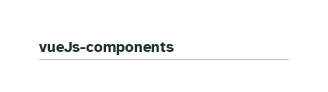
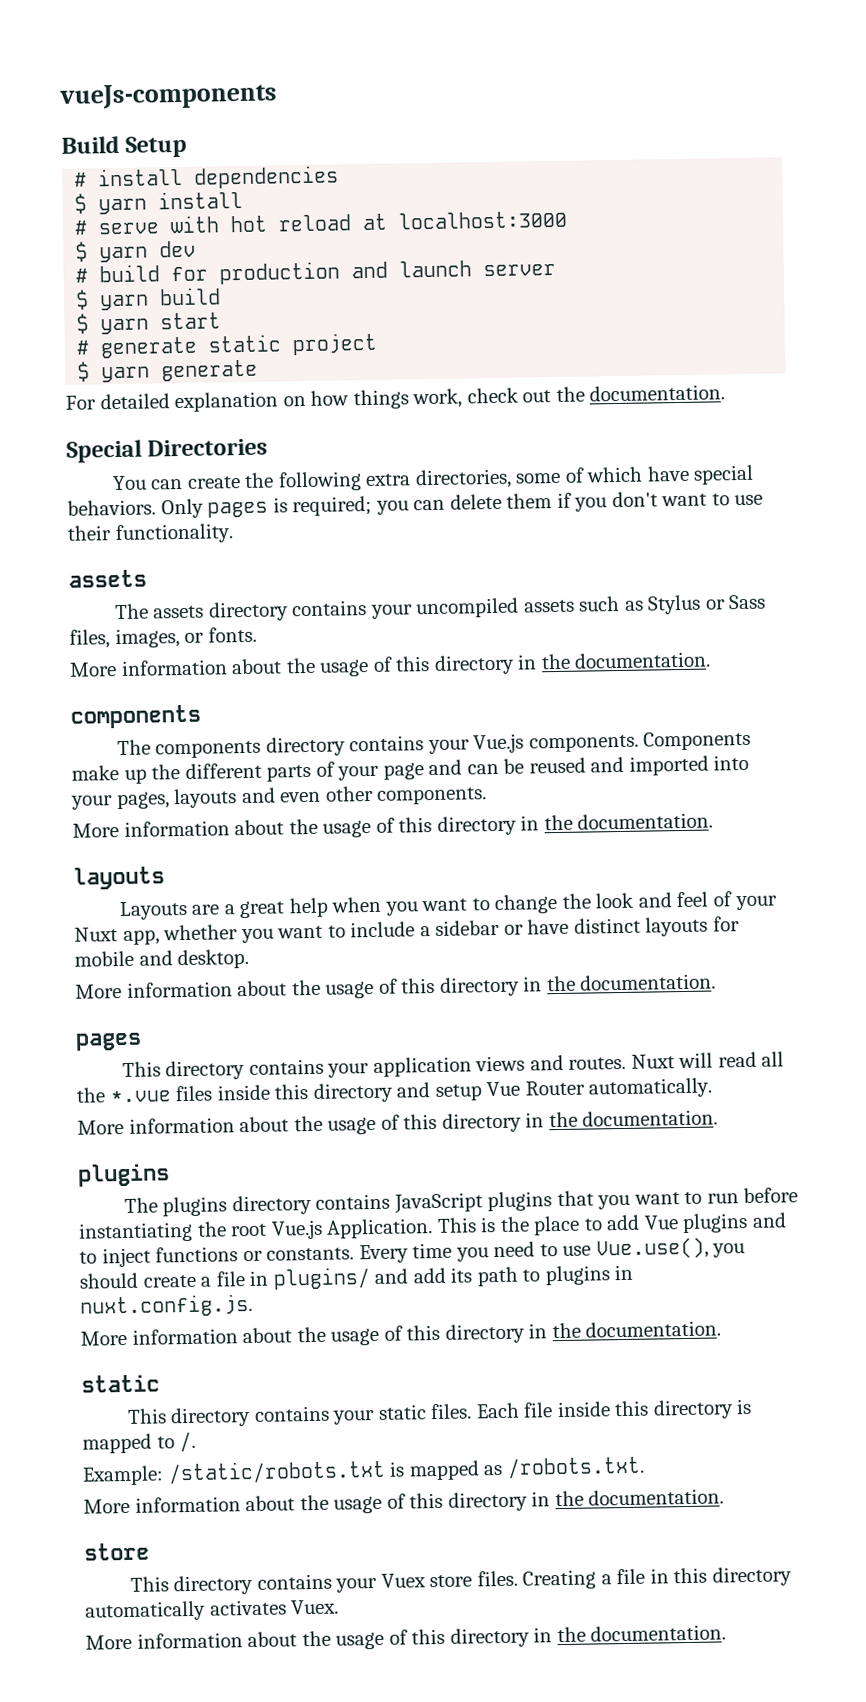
+ Build Setup
+ # install dependencies
+ $ yarn install
+ # serve with hot reload at localhost:3000
+ $ yarn dev
+ # build for production and launch server
+ $ yarn build
+ $ yarn start
+ # generate static project
+ $ yarn generate
+ For detailed explanation on how things work, check out the documentation.
+ Special Directories
+ You can create the following extra directories, some of which have special behaviors. Only pages is required; you can delete them if you don't want to use their functionality.
+ assets
+ The assets directory contains your uncompiled assets such as Stylus or Sass files, images, or fonts.
+ More information about the usage of this directory in the documentation.
+ components
+ The components directory contains your Vue.js components. Components make up the different parts of your page and can be reused and imported into your pages, layouts and even other components.
+ More information about the usage of this directory in the documentation.
+ layouts
+ Layouts are a great help when you want to change the look and feel of your Nuxt app, whether you want to include a sidebar or have distinct layouts for mobile and desktop.
+ More information about the usage of this directory in the documentation.
+ pages
+ This directory contains your application views and routes. Nuxt will read all the *.vue files inside this directory and setup Vue Router automatically.
+ More information about the usage of this directory in the documentation.
+ plugins
+ The plugins directory contains JavaScript plugins that you want to run before instantiating the root Vue.js Application. This is the place to add Vue plugins and to inject functions or constants. Every time you need to use Vue.use(), you should create a file in plugins/ and add its path to plugins in nuxt.config.js.
+ More information about the usage of this directory in the documentation.
+ static
+ This directory contains your static files. Each file inside this directory is mapped to /.
+ Example: /static/robots.txt is mapped as /robots.txt.
+ More information about the usage of this directory in the documentation.
+ store
+ This directory contains your Vuex store files. Creating a file in this directory automatically activates Vuex.
+ More information about the usage of this directory in the documentation.

